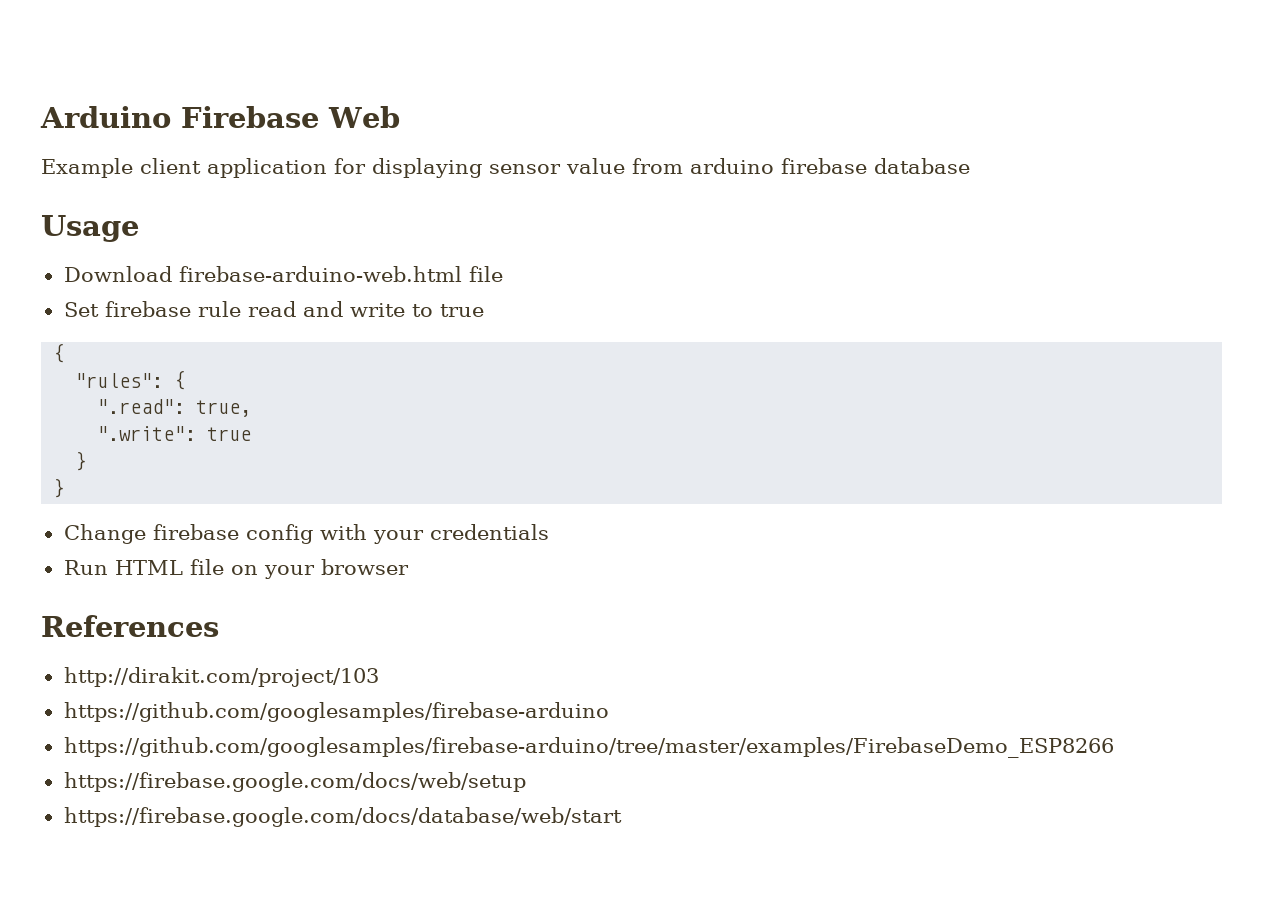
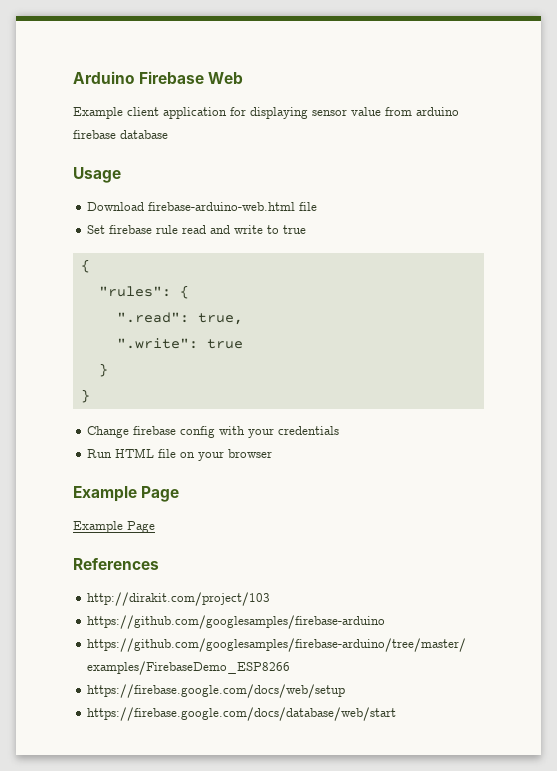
  Run HTML file on your browser
+ Example Page
+ Example Page

